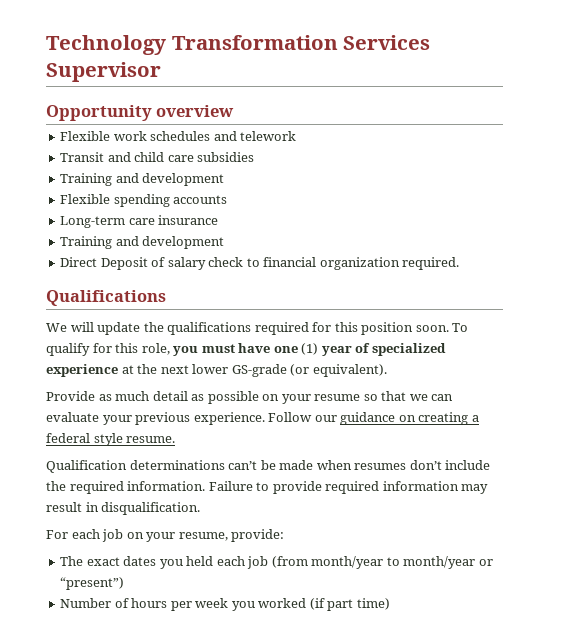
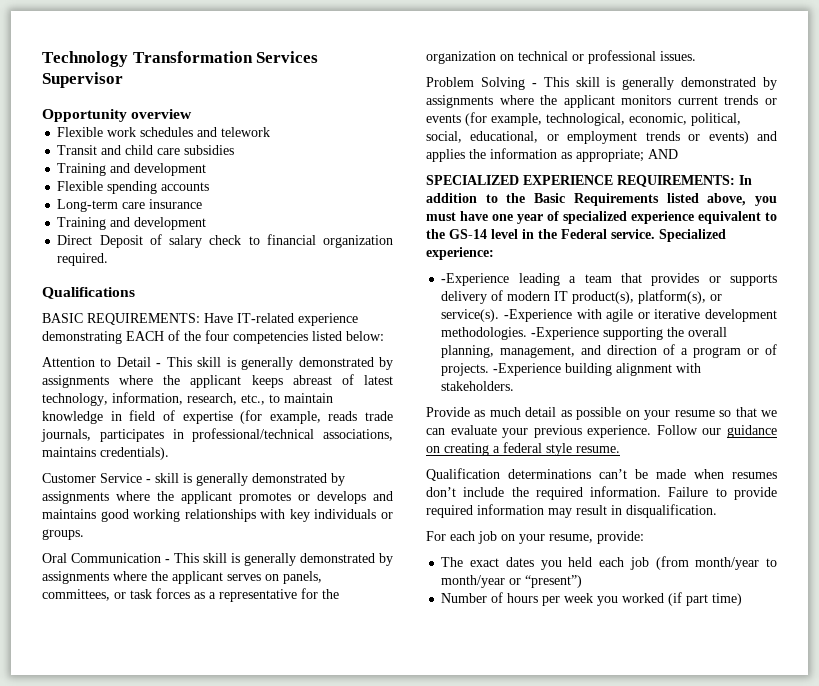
- We will update the qualifications required for this position soon. To qualify for this role, you must have one (1) year of specialized experience at the next lower GS-grade (or equivalent).
+ BASIC REQUIREMENTS: Have IT-related experience demonstrating EACH of the four competencies listed below:
+ Attention to Detail - This skill is generally demonstrated by assignments where the applicant keeps abreast of latest technology, information, research, etc., to maintain knowledge in field of expertise (for example, reads trade journals, participates in professional/technical associations, maintains credentials).
+ Customer Service - skill is generally demonstrated by assignments where the applicant promotes or develops and maintains good working relationships with key individuals or groups.
+ Oral Communication - This skill is generally demonstrated by assignments where the applicant serves on panels, committees, or task forces as a representative for the organization on technical or professional issues.
+ Problem Solving - This skill is generally demonstrated by assignments where the applicant monitors current trends or events (for example, technological, economic, political, social, educational, or employment trends or events) and applies the information as appropriate; AND
+ SPECIALIZED EXPERIENCE REQUIREMENTS: In addition to the Basic Requirements listed above, you must have one year of specialized experience equivalent to the GS-14 level in the Federal service. Specialized experience:
+ -Experience leading a team that provides or supports delivery of modern IT product(s), platform(s), or service(s). -Experience with agile or iterative development methodologies. -Experience supporting the overall planning, management, and direction of a program or of projects. -Experience building alignment with stakeholders.

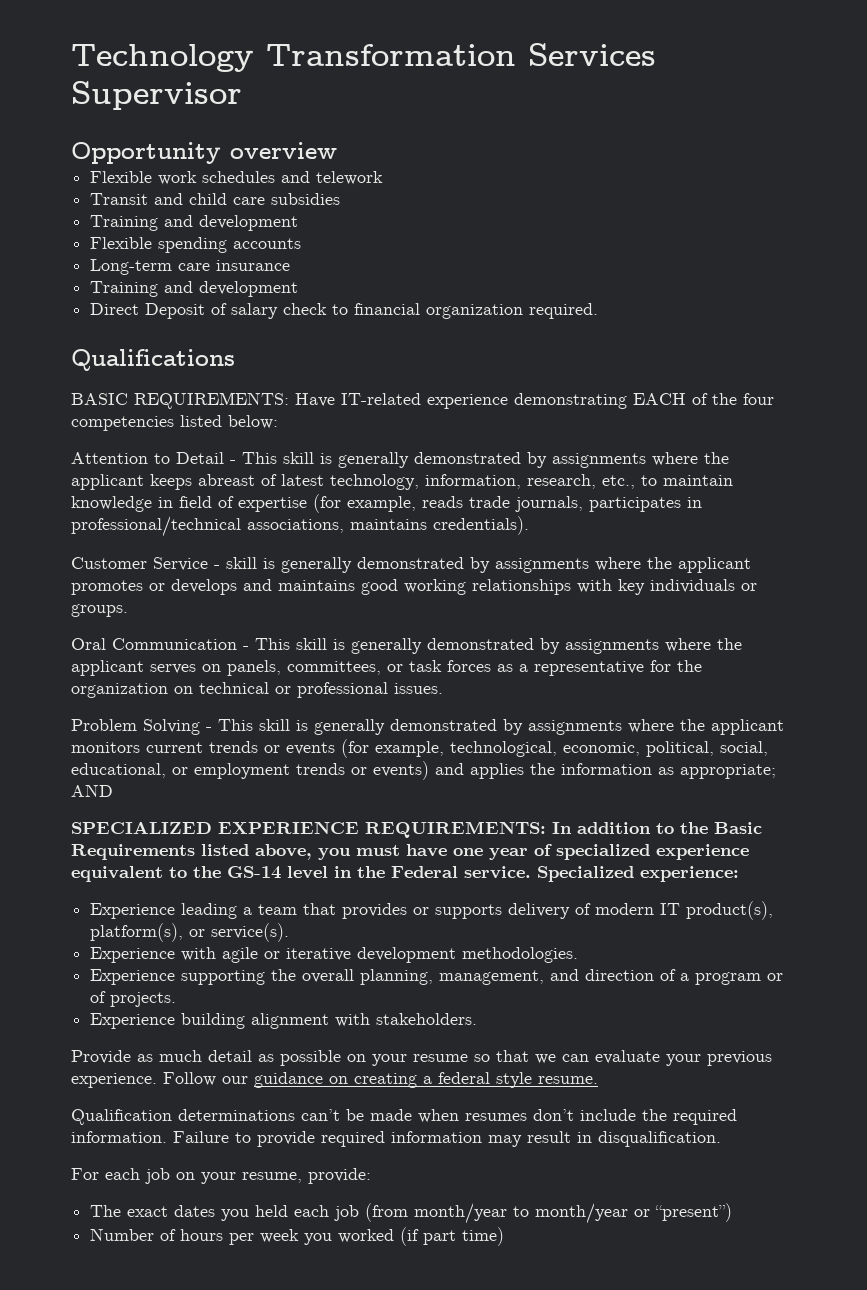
- -Experience leading a team that provides or supports delivery of modern IT product(s), platform(s), or service(s). -Experience with agile or iterative development methodologies. -Experience supporting the overall planning, management, and direction of a program or of projects. -Experience building alignment with stakeholders.
+ Experience leading a team that provides or supports delivery of modern IT product(s), platform(s), or service(s).
+ Experience with agile or iterative development methodologies.
+ Experience supporting the overall planning, management, and direction of a program or of projects.
+ Experience building alignment with stakeholders.

